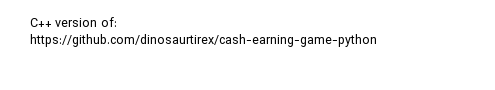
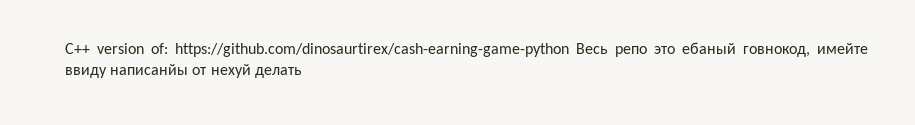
- C++ version of: https://github.com/dinosaurtirex/cash-earning-game-python
+ C++ version of: https://github.com/dinosaurtirex/cash-earning-game-python Весь репо это ебаный говнокод, имейте ввиду написанйы от нехуй делать

